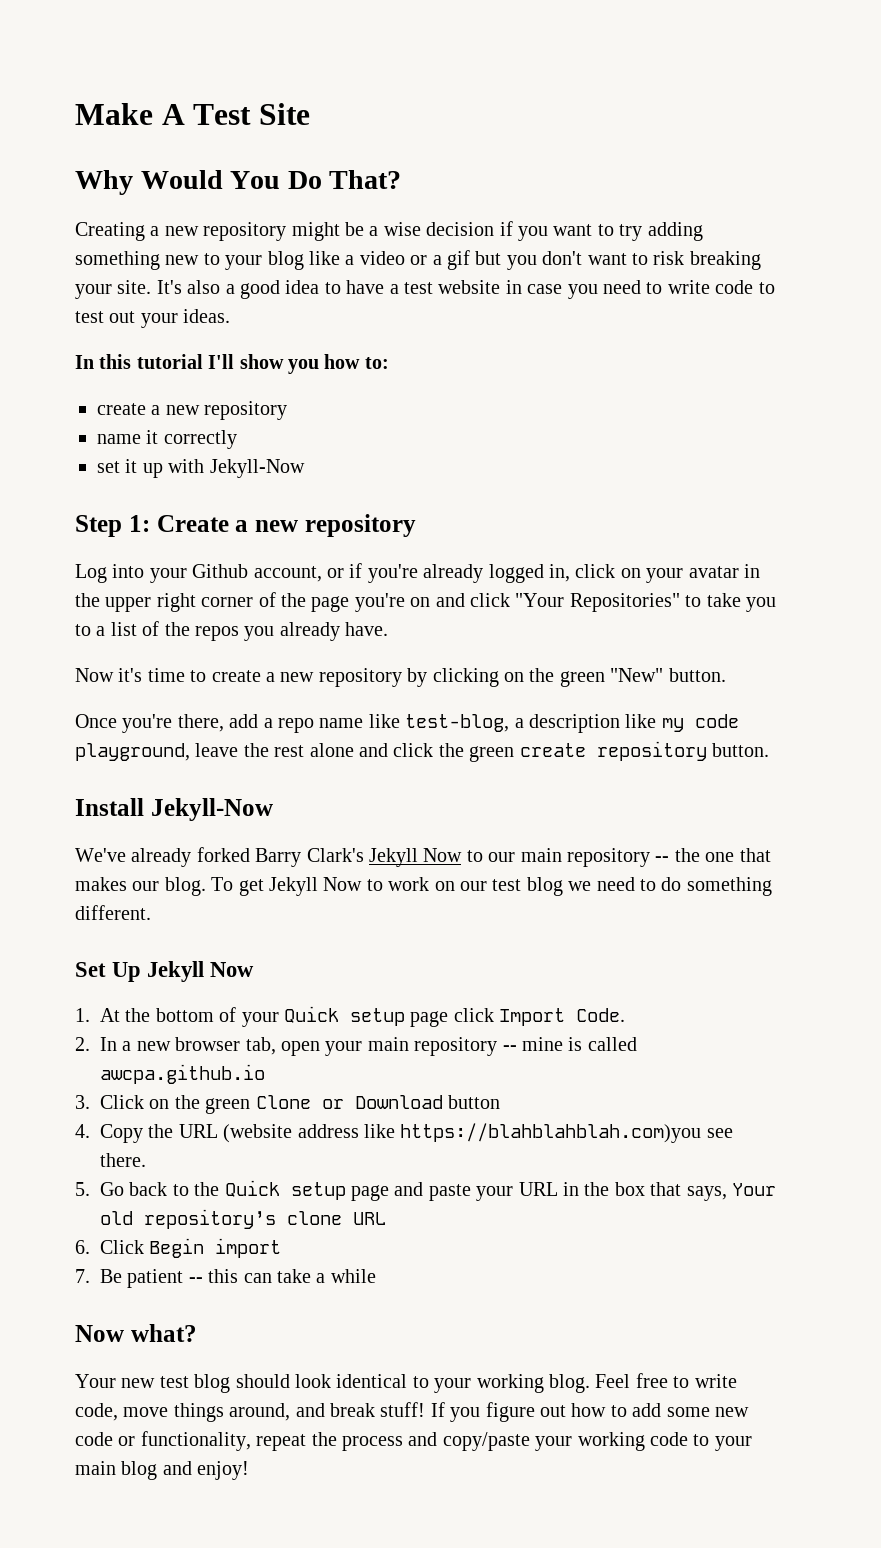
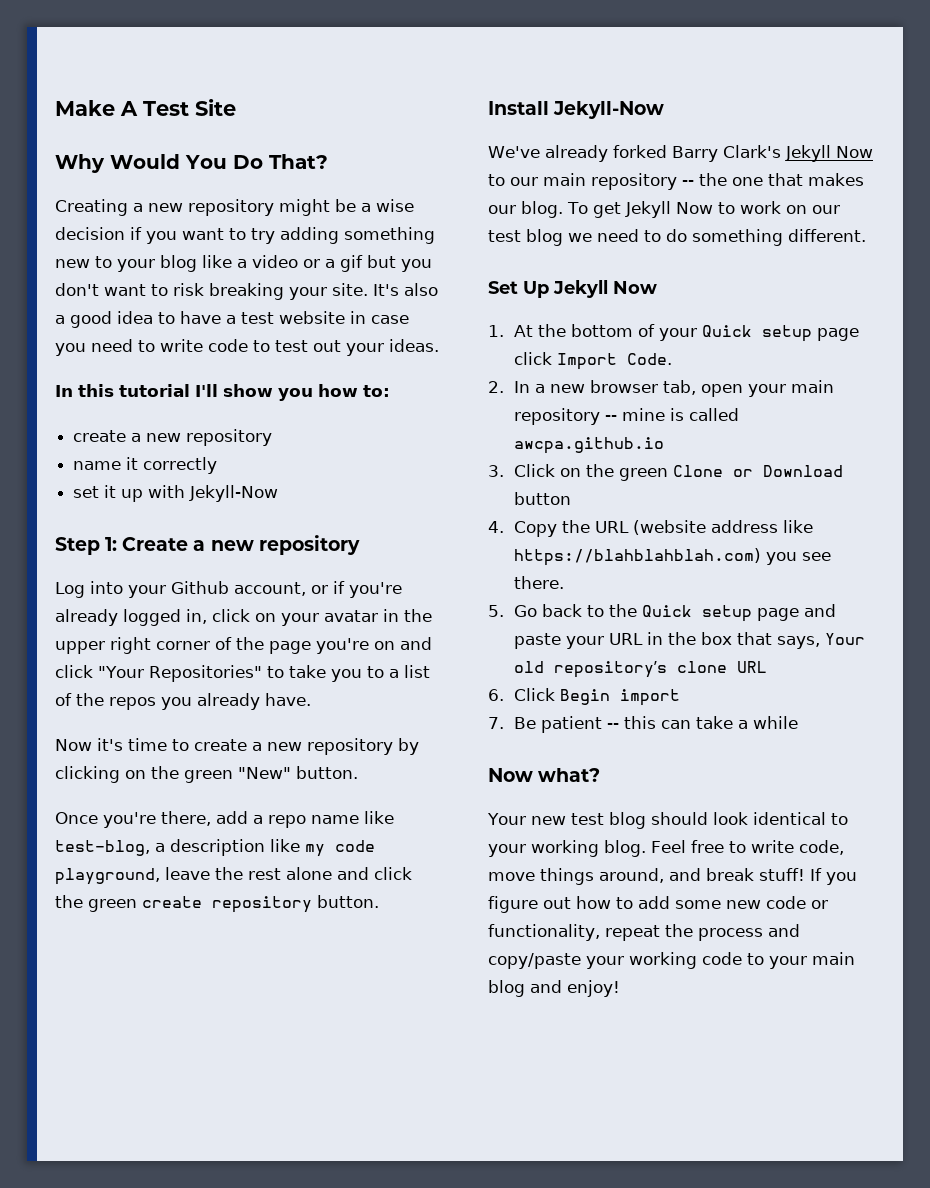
- 4. Copy the URL (website address like https://blahblahblah.com)you see there.
+ 4. Copy the URL (website address like https://blahblahblah.com) you see there.

